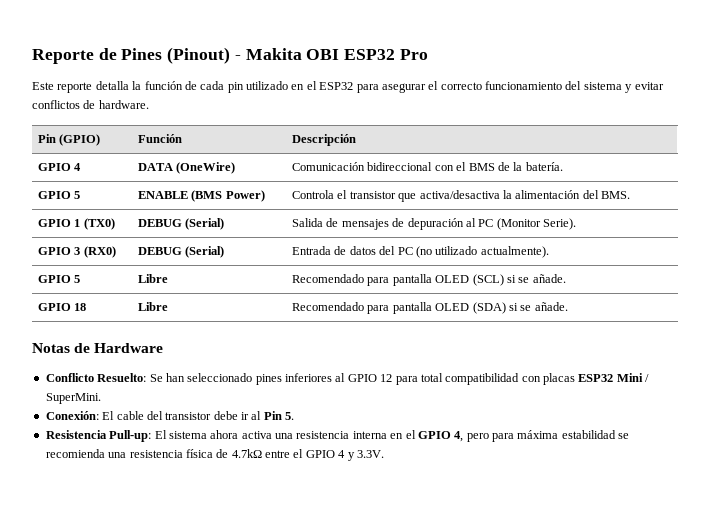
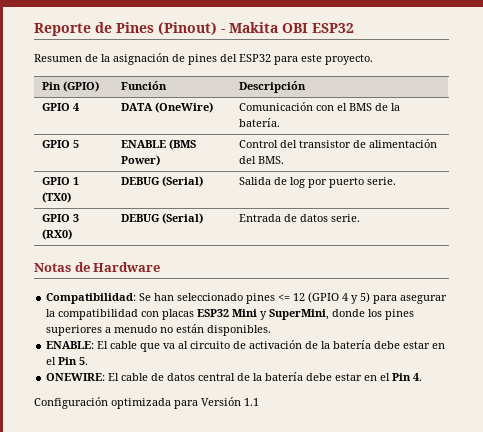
- Reporte de Pines (Pinout) - Makita OBI ESP32 Pro
- Este reporte detalla la función de cada pin utilizado en el ESP32 para asegurar el correcto funcionamiento del sistema y evitar conflictos de hardware.
+ Reporte de Pines (Pinout) - Makita OBI ESP32
+ Resumen de la asignación de pines del ESP32 para este proyecto.
- GPIO 4 | DATA (OneWire) | Comunicación bidireccional con el BMS de la batería.
+ GPIO 4 | DATA (OneWire) | Comunicación con el BMS de la batería.
- GPIO 5 | ENABLE (BMS Power) | Controla el transistor que activa/desactiva la alimentación del BMS.
+ GPIO 5 | ENABLE (BMS Power) | Control del transistor de alimentación del BMS.
- GPIO 1 (TX0) | DEBUG (Serial) | Salida de mensajes de depuración al PC (Monitor Serie).
+ GPIO 1 (TX0) | DEBUG (Serial) | Salida de log por puerto serie.
- GPIO 3 (RX0) | DEBUG (Serial) | Entrada de datos del PC (no utilizado actualmente).
- GPIO 5 | Libre | Recomendado para pantalla OLED (SCL) si se añade.
- GPIO 18 | Libre | Recomendado para pantalla OLED (SDA) si se añade.
+ GPIO 3 (RX0) | DEBUG (Serial) | Entrada de datos serie.
- Conflicto Resuelto: Se han seleccionado pines inferiores al GPIO 12 para total compatibilidad con placas ESP32 Mini / SuperMini.
- Conexión: El cable del transistor debe ir al Pin 5.
- Resistencia Pull-up: El sistema ahora activa una resistencia interna en el GPIO 4, pero para máxima estabilidad se recomienda una resistencia física de 4.7kΩ entre el GPIO 4 y 3.3V.
+ Compatibilidad: Se han seleccionado pines <= 12 (GPIO 4 y 5) para asegurar la compatibilidad con placas ESP32 Mini y SuperMini, donde los pines superiores a menudo no están disponibles.
+ ENABLE: El cable que va al circuito de activación de la batería debe estar en el Pin 5.
+ ONEWIRE: El cable de datos central de la batería debe estar en el Pin 4.
+ Configuración optimizada para Versión 1.1

